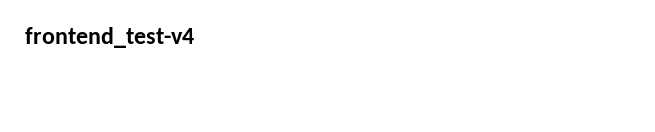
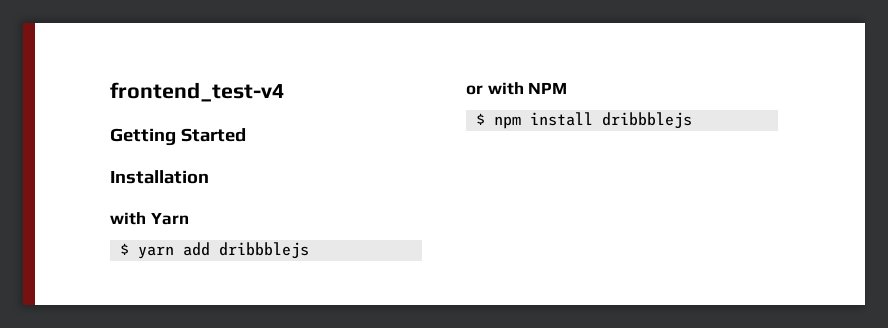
+ Getting Started
+ Installation
+ with Yarn
+ $ yarn add dribbblejs
+ or with NPM
+ $ npm install dribbblejs

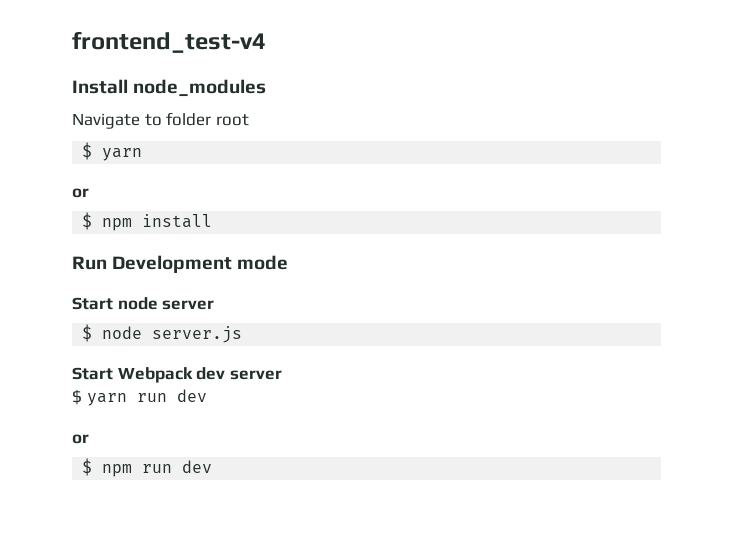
- Getting Started
- Installation
- with Yarn
- $ yarn add dribbblejs
- or with NPM
+ Install node_modules
+ Navigate to folder root
+ $ yarn
+ or
- $ npm install dribbblejs
+ $ npm install
+ Run Development mode
+ Start node server
+ $ node server.js
+ Start Webpack dev server
+ $ yarn run dev
+ or
+ $ npm run dev

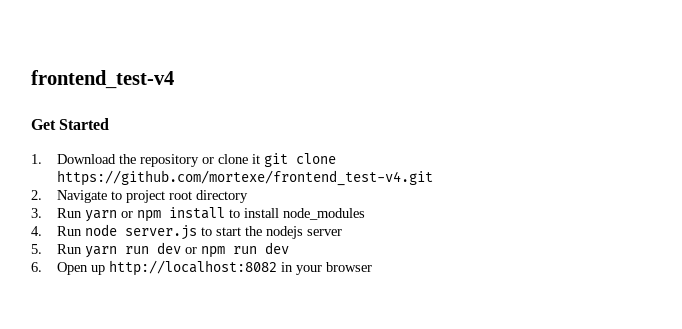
- Install node_modules
- Navigate to folder root
- $ yarn
- or
- $ npm install
- Run Development mode
- Start node server
- $ node server.js
- Start Webpack dev server
- $ yarn run dev
- or
- $ npm run dev
+ Get Started
+ 1. Download the repository or clone it git clone https://github.com/mortexe/frontend_test-v4.git
+ 2. Navigate to project root directory
+ 3. Run yarn or npm install to install node_modules
+ 4. Run node server.js to start the nodejs server
+ 5. Run yarn run dev or npm run dev
+ 6. Open up http://localhost:8082 in your browser

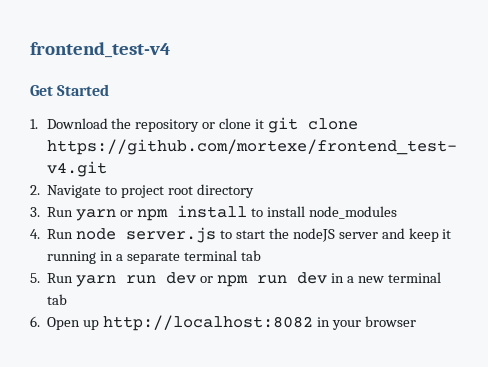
- 4. Run node server.js to start the nodejs server
+ 4. Run node server.js to start the nodeJS server and keep it running in a separate terminal tab
- 5. Run yarn run dev or npm run dev
+ 5. Run yarn run dev or npm run dev in a new terminal tab

